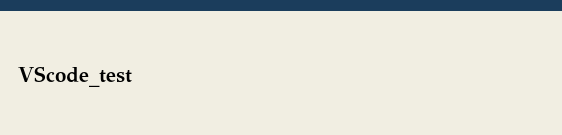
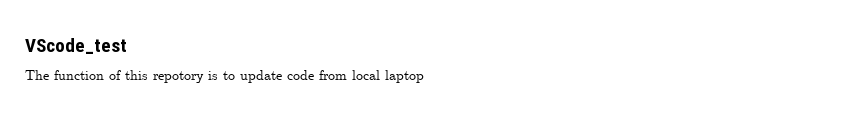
+ The function of this repotory is to update code from local laptop

